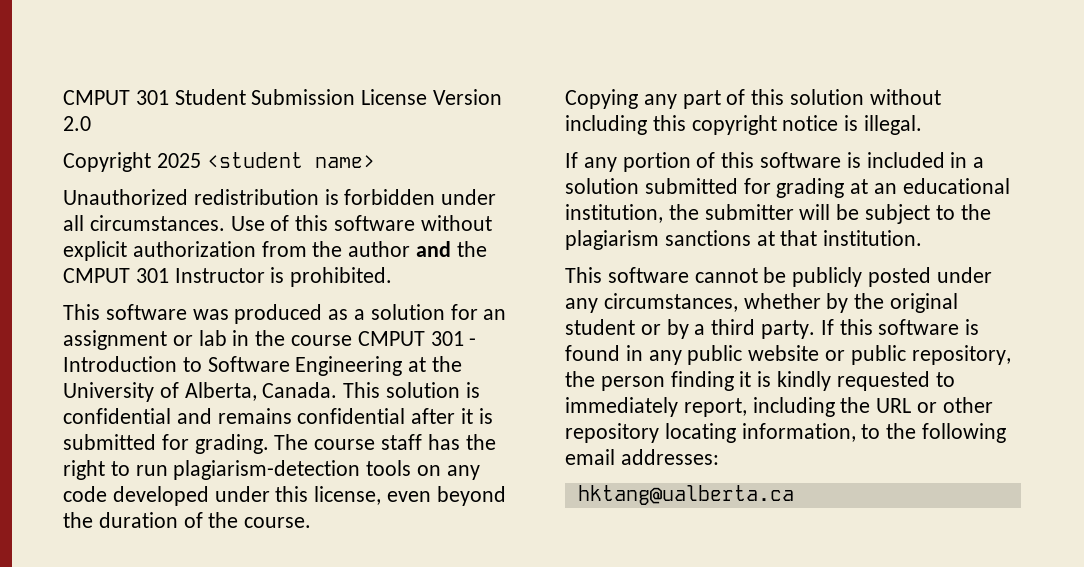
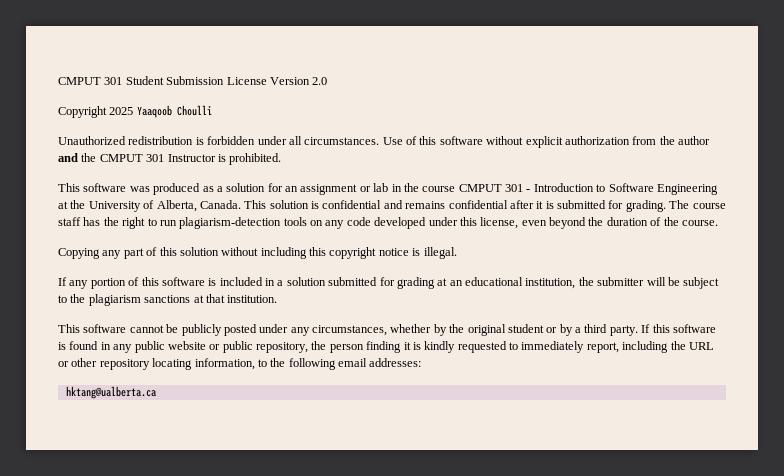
- Copyright 2025 <student name>
+ Copyright 2025 Yaaqoob Choulli

